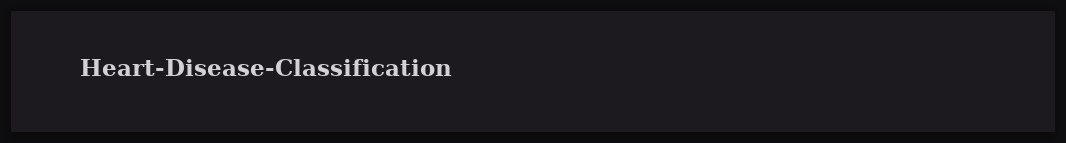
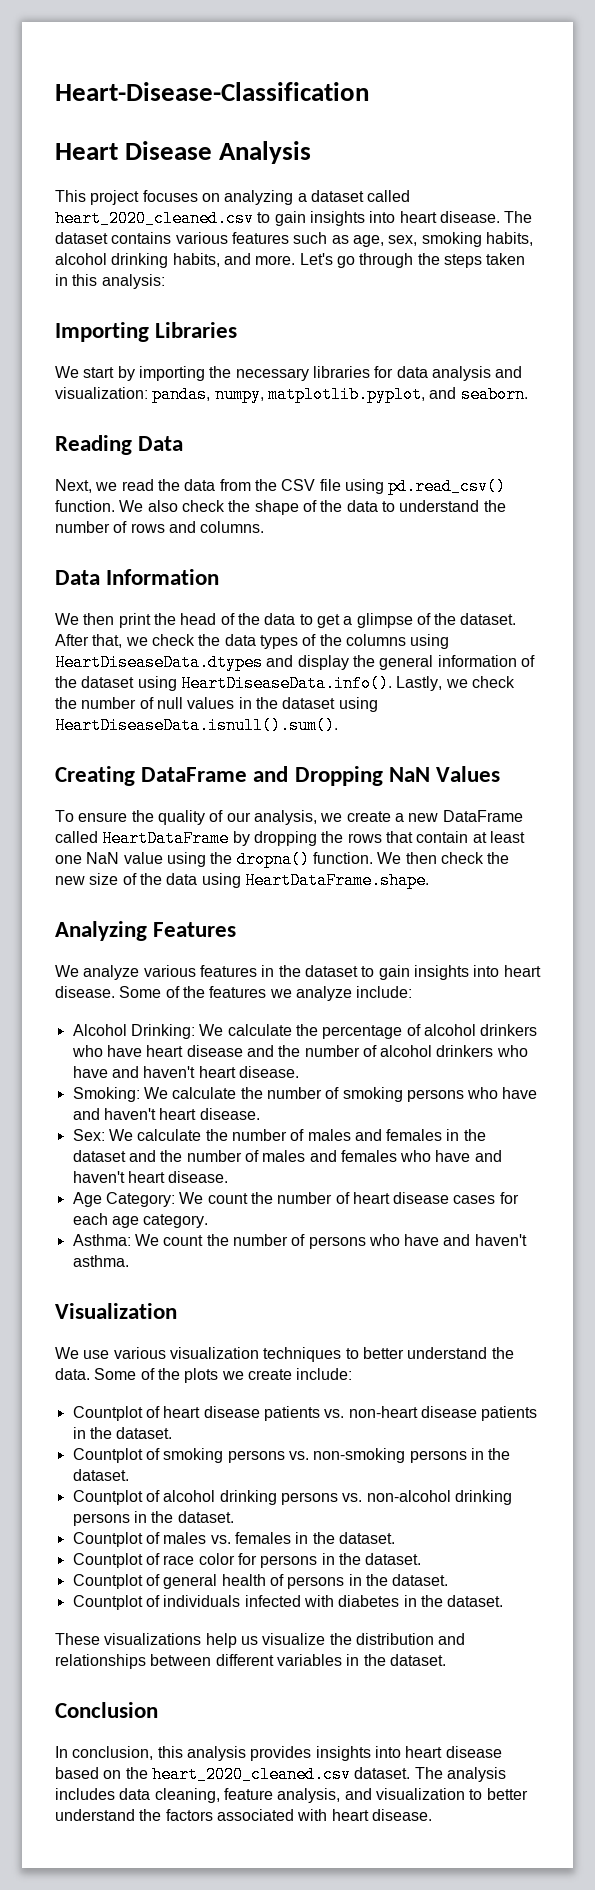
+ Heart Disease Analysis
+ This project focuses on analyzing a dataset called heart_2020_cleaned.csv to gain insights into heart disease. The dataset contains various features such as age, sex, smoking habits, alcohol drinking habits, and more. Let's go through the steps taken in this analysis:
+ Importing Libraries
+ We start by importing the necessary libraries for data analysis and visualization: pandas, numpy, matplotlib.pyplot, and seaborn.
+ Reading Data
+ Next, we read the data from the CSV file using pd.read_csv() function. We also check the shape of the data to understand the number of rows and columns.
+ Data Information
+ We then print the head of the data to get a glimpse of the dataset. After that, we check the data types of the columns using HeartDiseaseData.dtypes and display the general information of the dataset using HeartDiseaseData.info(). Lastly, we check the number of null values in the dataset using HeartDiseaseData.isnull().sum().
+ Creating DataFrame and Dropping NaN Values
+ To ensure the quality of our analysis, we create a new DataFrame called HeartDataFrame by dropping the rows that contain at least one NaN value using the dropna() function. We then check the new size of the data using HeartDataFrame.shape.
+ Analyzing Features
+ We analyze various features in the dataset to gain insights into heart disease. Some of the features we analyze include:
+ Alcohol Drinking: We calculate the percentage of alcohol drinkers who have heart disease and the number of alcohol drinkers who have and haven't heart disease.
+ Smoking: We calculate the number of smoking persons who have and haven't heart disease.
+ Sex: We calculate the number of males and females in the dataset and the number of males and females who have and haven't heart disease.
+ Age Category: We count the number of heart disease cases for each age category.
+ Asthma: We count the number of persons who have and haven't asthma.
+ Visualization
+ We use various visualization techniques to better understand the data. Some of the plots we create include:
+ Countplot of heart disease patients vs. non-heart disease patients in the dataset.
+ Countplot of smoking persons vs. non-smoking persons in the dataset.
+ Countplot of alcohol drinking persons vs. non-alcohol drinking persons in the dataset.
+ Countplot of males vs. females in the dataset.
+ Countplot of race color for persons in the dataset.
+ Countplot of general health of persons in the dataset.
+ Countplot of individuals infected with diabetes in the dataset.
+ These visualizations help us visualize the distribution and relationships between different variables in the dataset.
+ Conclusion
+ In conclusion, this analysis provides insights into heart disease based on the heart_2020_cleaned.csv dataset. The analysis includes data cleaning, feature analysis, and visualization to better understand the factors associated with heart disease.

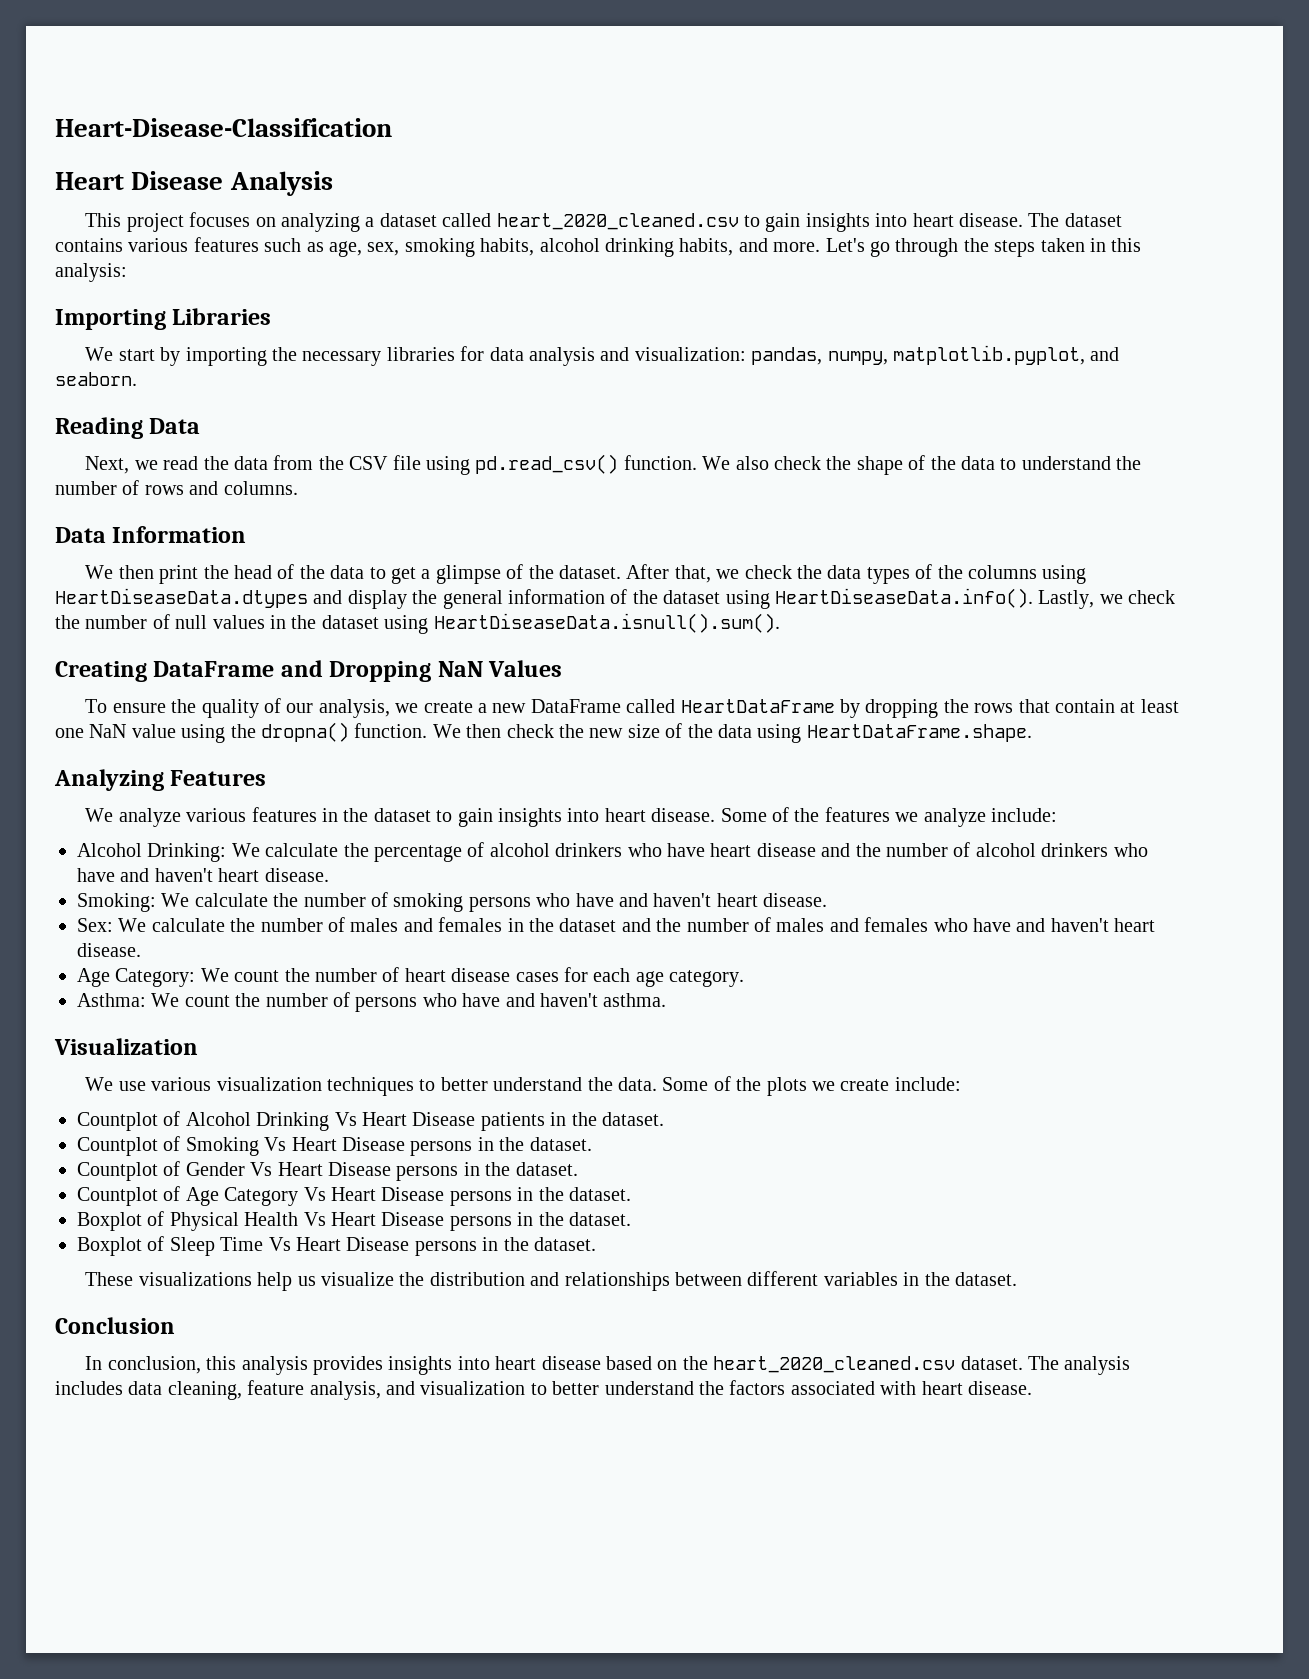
- Countplot of heart disease patients vs. non-heart disease patients in the dataset.
+ Countplot of Alcohol Drinking Vs Heart Disease patients in the dataset.
- Countplot of smoking persons vs. non-smoking persons in the dataset.
- Countplot of alcohol drinking persons vs. non-alcohol drinking persons in the dataset.
- Countplot of males vs. females in the dataset.
- Countplot of race color for persons in the dataset.
- Countplot of general health of persons in the dataset.
- Countplot of individuals infected with diabetes in the dataset.
+ Countplot of Smoking Vs Heart Disease persons in the dataset.
+ Countplot of Gender Vs Heart Disease persons in the dataset.
+ Countplot of Age Category Vs Heart Disease persons in the dataset.
+ Boxplot of Physical Health Vs Heart Disease persons in the dataset.
+ Boxplot of Sleep Time Vs Heart Disease persons in the dataset.

